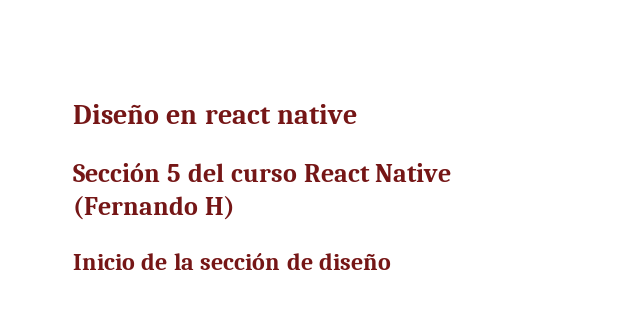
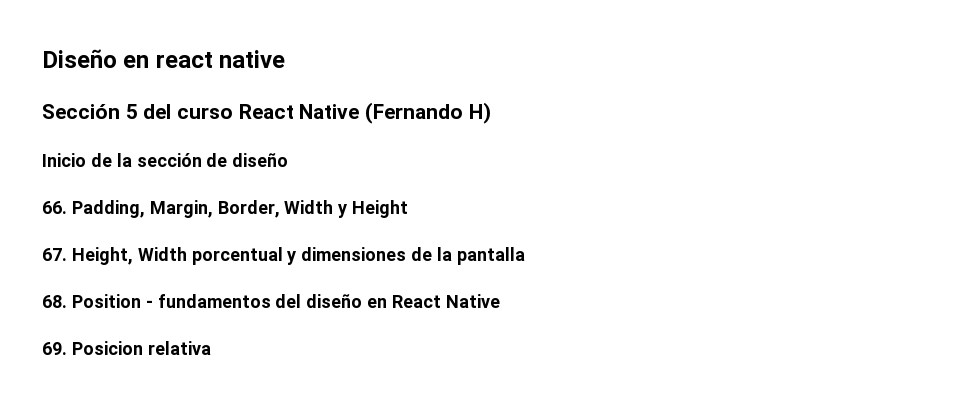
+ 66. Padding, Margin, Border, Width y Height
+ 67. Height, Width porcentual y dimensiones de la pantalla
+ 68. Position - fundamentos del diseño en React Native
+ 69. Posicion relativa

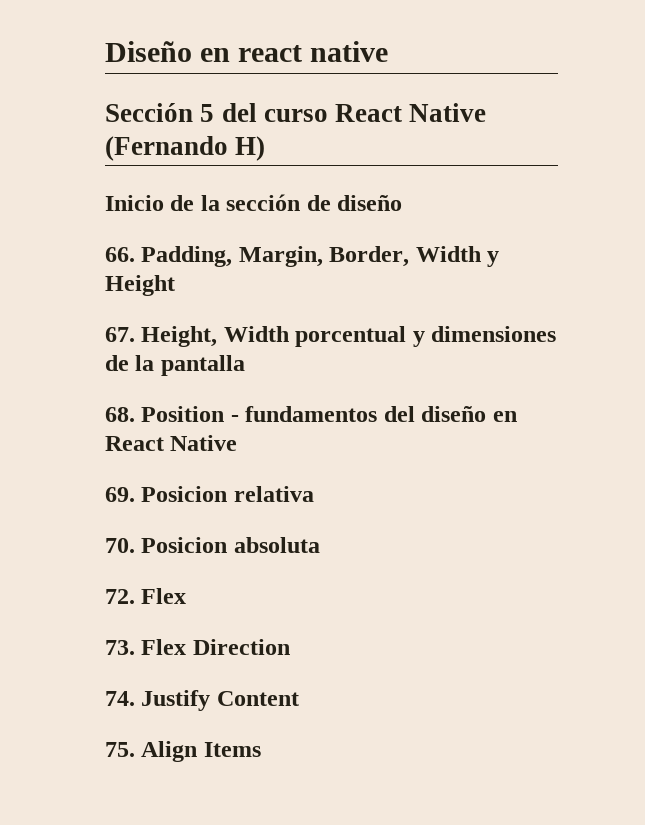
+ 70. Posicion absoluta
+ 72. Flex
+ 73. Flex Direction
+ 74. Justify Content
+ 75. Align Items

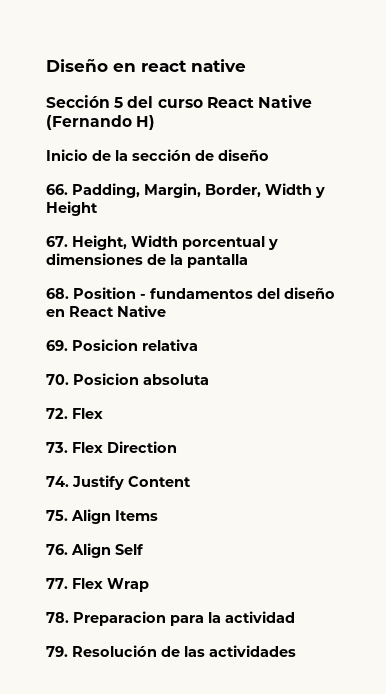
+ 76. Align Self
+ 77. Flex Wrap
+ 78. Preparacion para la actividad
+ 79. Resolución de las actividades

